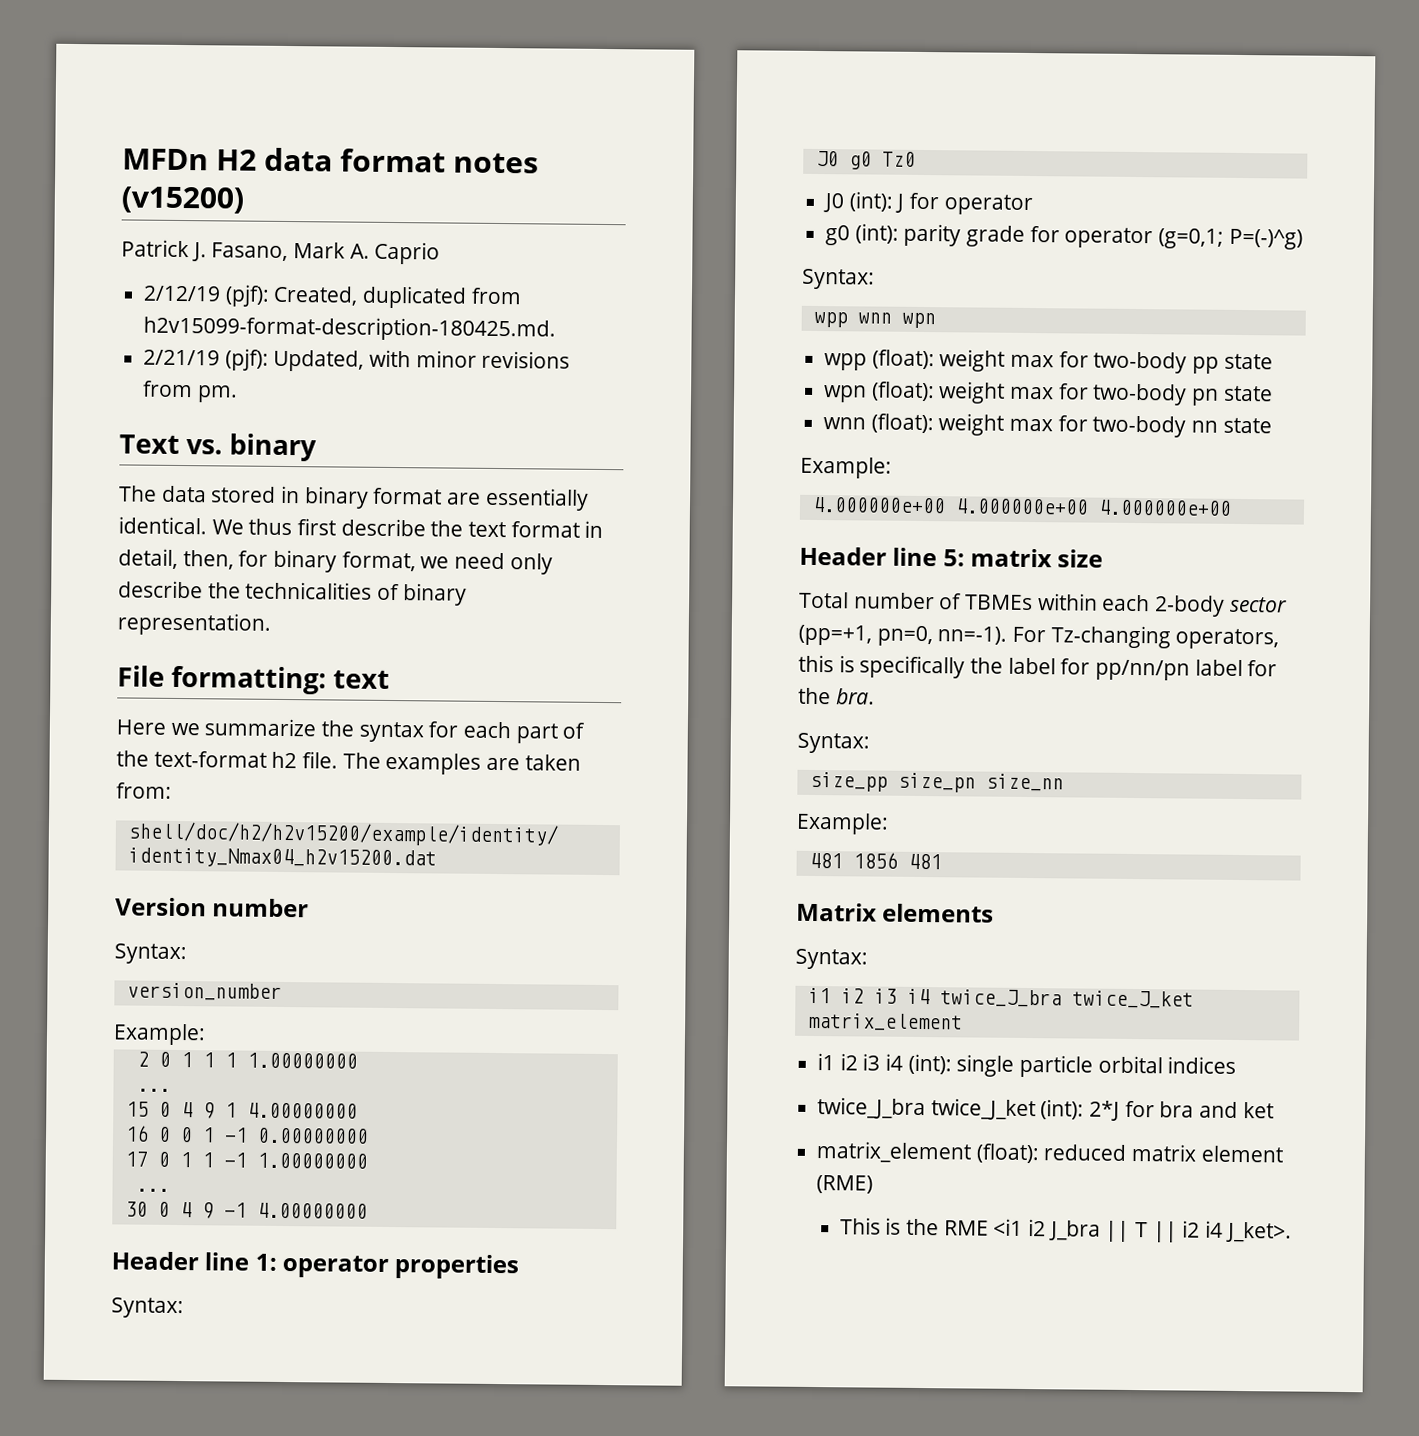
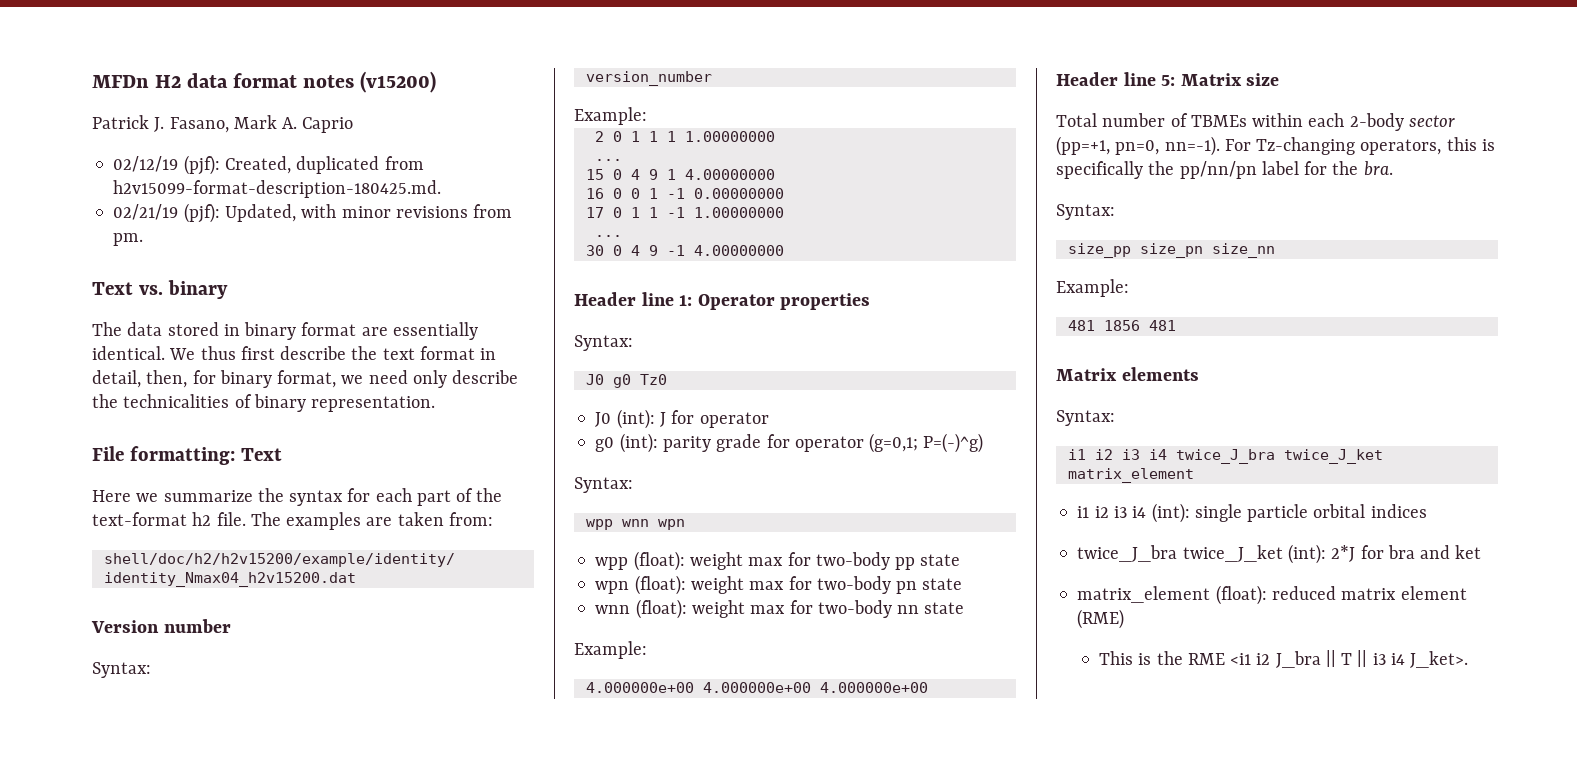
- 2/12/19 (pjf): Created, duplicated from h2v15099-format-description-180425.md.
+ 02/12/19 (pjf): Created, duplicated from h2v15099-format-description-180425.md.
- 2/21/19 (pjf): Updated, with minor revisions from pm.
+ 02/21/19 (pjf): Updated, with minor revisions from pm.
- File formatting: text
+ File formatting: Text
- Header line 1: operator properties
+ Header line 1: Operator properties
- Header line 5: matrix size
+ Header line 5: Matrix size
- For Tz-changing operators, this is specifically the label for pp/nn/pn label for the bra.
+ For Tz-changing operators, this is specifically the pp/nn/pn label for the bra.
- This is the RME <i1 i2 J_bra || T || i2 i4 J_ket>.
+ This is the RME <i1 i2 J_bra || T || i3 i4 J_ket>.

